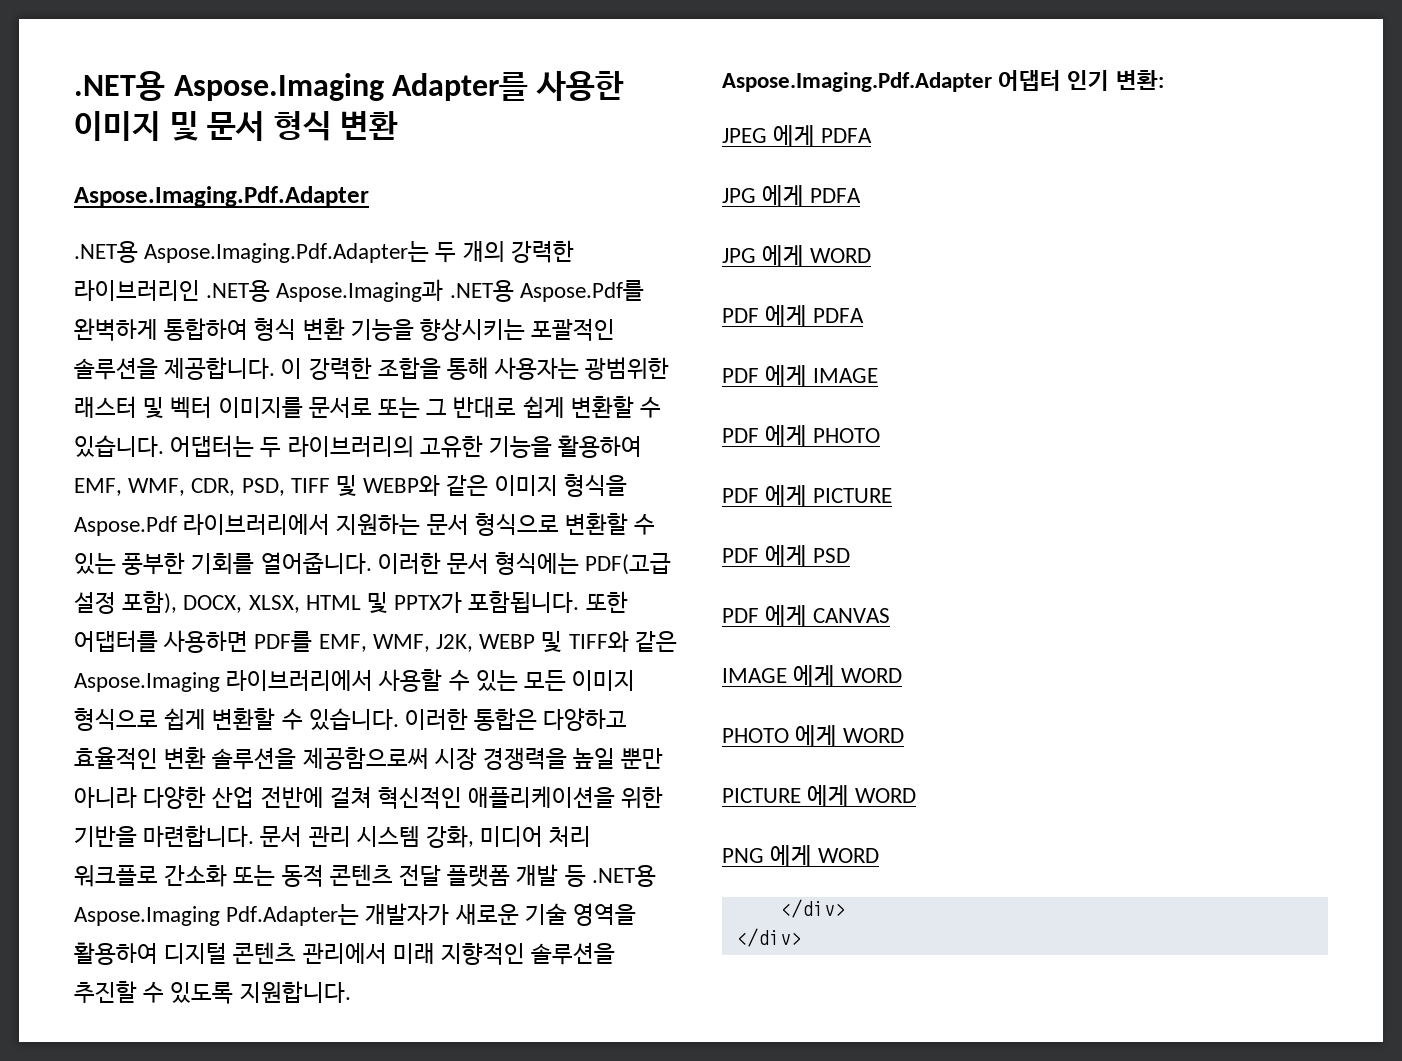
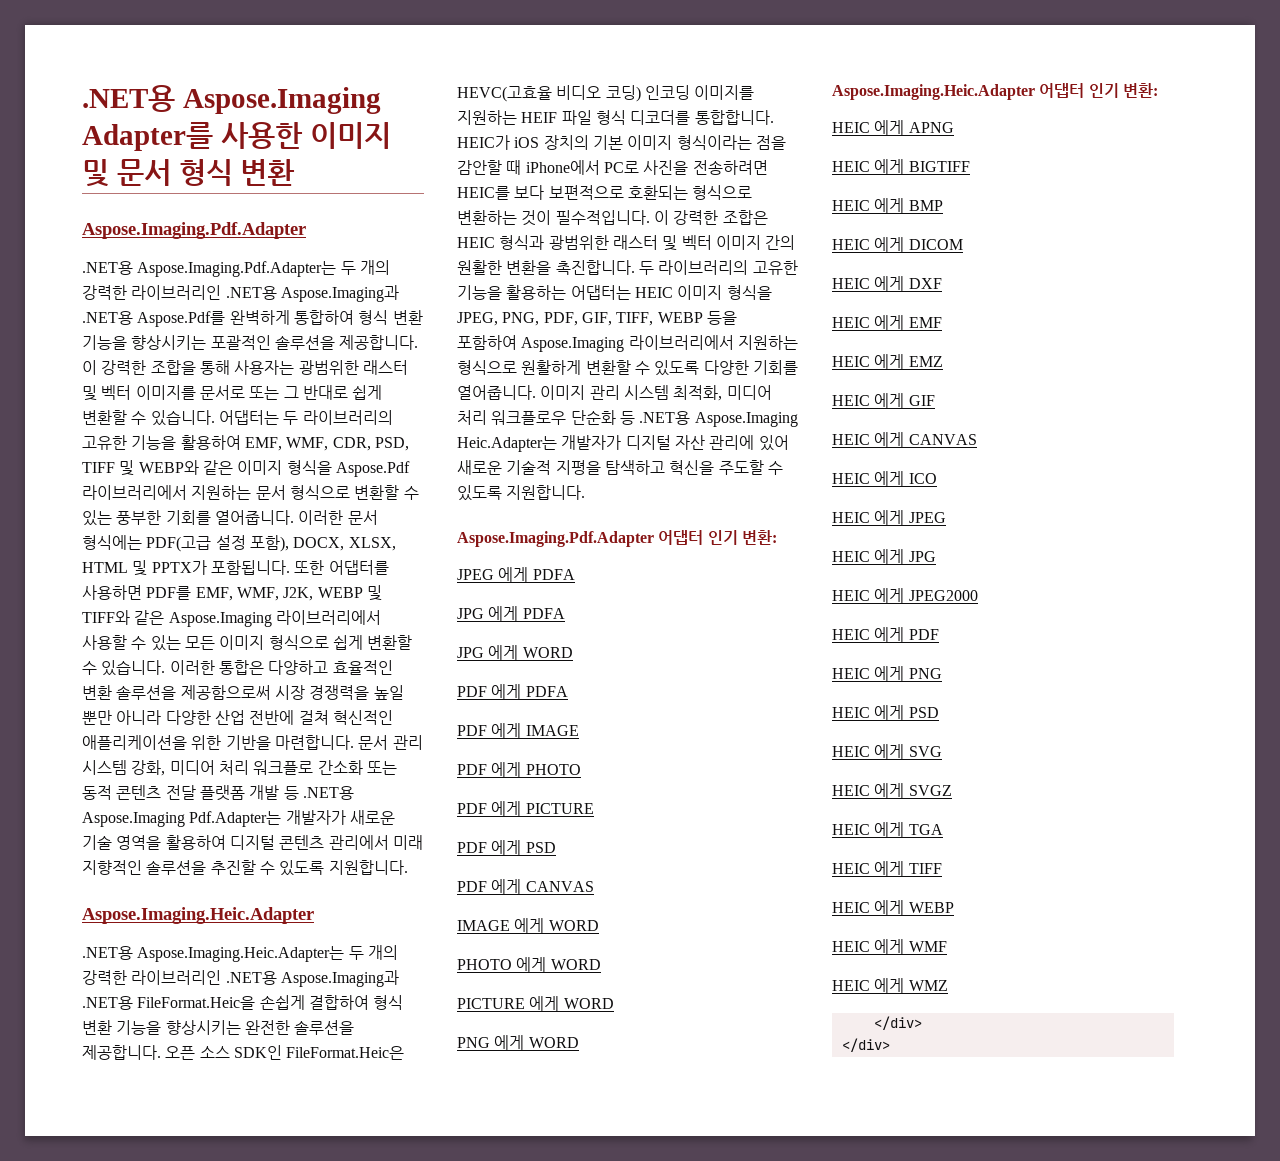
  문서 관리 시스템 강화, 미디어 처리 워크플로 간소화 또는 동적 콘텐츠 전달 플랫폼 개발 등 .NET용 Aspose.Imaging Pdf.Adapter는 개발자가 새로운 기술 영역을 활용하여 디지털 콘텐츠 관리에서 미래 지향적인 솔루션을 추진할 수 있도록 지원합니다.
+ Aspose.Imaging.Heic.Adapter
+ .NET용 Aspose.Imaging.Heic.Adapter는 두 개의 강력한 라이브러리인 .NET용 Aspose.Imaging과 .NET용 FileFormat.Heic을 손쉽게 결합하여 형식 변환 기능을 향상시키는 완전한 솔루션을 제공합니다. 오픈 소스 SDK인 FileFormat.Heic은 HEVC(고효율 비디오 코딩) 인코딩 이미지를 지원하는 HEIF 파일 형식 디코더를 통합합니다. HEIC가 iOS 장치의 기본 이미지 형식이라는 점을 감안할 때 iPhone에서 PC로 사진을 전송하려면 HEIC를 보다 보편적으로 호환되는 형식으로 변환하는 것이 필수적입니다. 이 강력한 조합은 HEIC 형식과 광범위한 래스터 및 벡터 이미지 간의 원활한 변환을 촉진합니다. 두 라이브러리의 고유한 기능을 활용하는 어댑터는 HEIC 이미지 형식을 JPEG, PNG, PDF, GIF, TIFF, WEBP 등을 포함하여 Aspose.Imaging 라이브러리에서 지원하는 형식으로 원활하게 변환할 수 있도록 다양한 기회를 열어줍니다. 이미지 관리 시스템 최적화, 미디어 처리 워크플로우 단순화 등 .NET용 Aspose.Imaging Heic.Adapter는 개발자가 디지털 자산 관리에 있어 새로운 기술적 지평을 탐색하고 혁신을 주도할 수 있도록 지원합니다.
+ Aspose.Imaging.Heic.Adapter 어댑터 인기 변환:
+ HEIC 에게 APNG
+ HEIC 에게 BIGTIFF
+ HEIC 에게 BMP
+ HEIC 에게 DICOM
+ HEIC 에게 DXF
+ HEIC 에게 EMF
+ HEIC 에게 EMZ
+ HEIC 에게 GIF
+ HEIC 에게 CANVAS
+ HEIC 에게 ICO
+ HEIC 에게 JPEG
+ HEIC 에게 JPG
+ HEIC 에게 JPEG2000
+ HEIC 에게 PDF
+ HEIC 에게 PNG
+ HEIC 에게 PSD
+ HEIC 에게 SVG
+ HEIC 에게 SVGZ
+ HEIC 에게 TGA
+ HEIC 에게 TIFF
+ HEIC 에게 WEBP
+ HEIC 에게 WMF
+ HEIC 에게 WMZ

